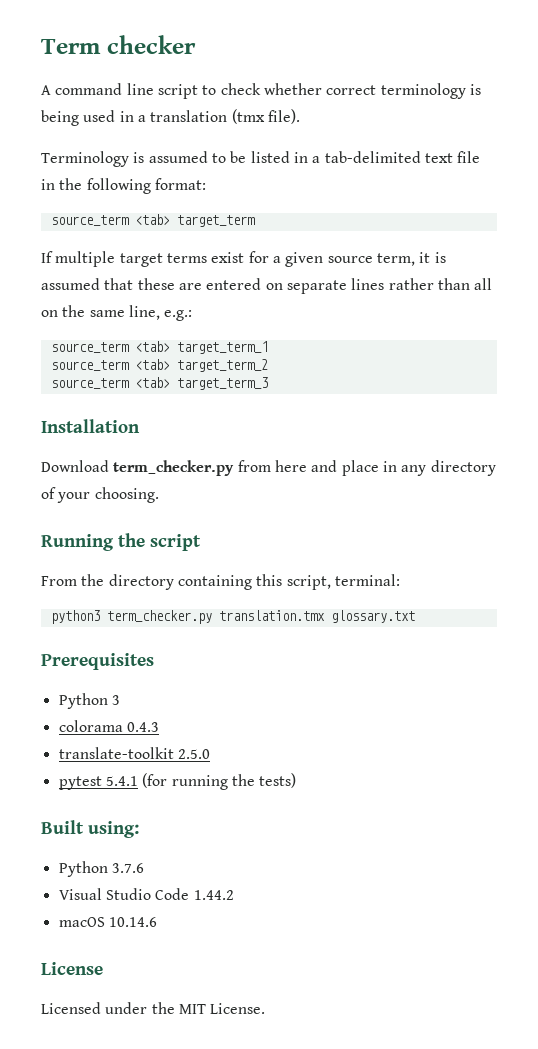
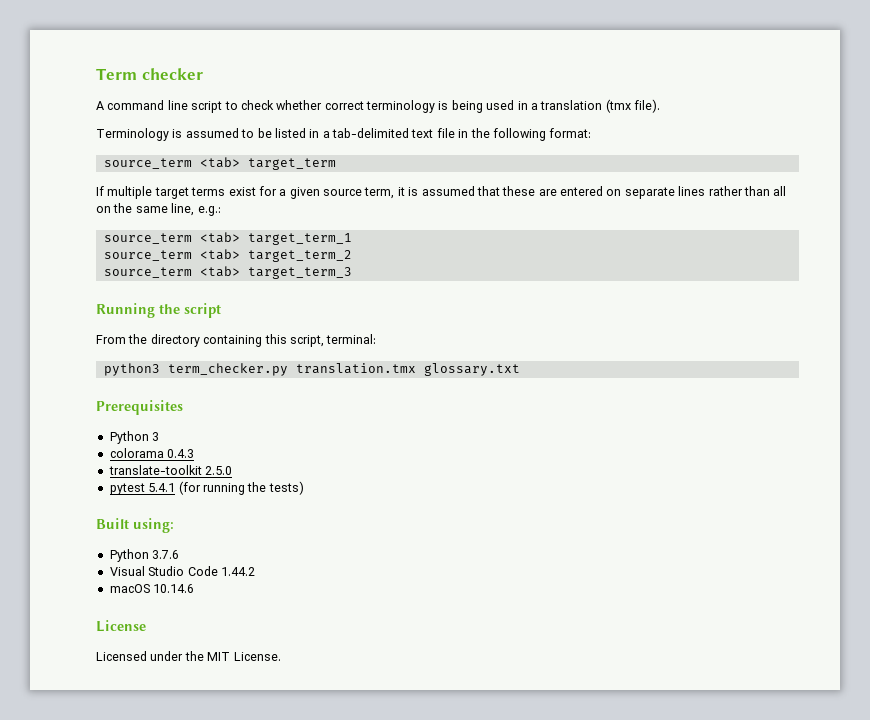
- Installation
- Download term_checker.py from here and place in any directory of your choosing.

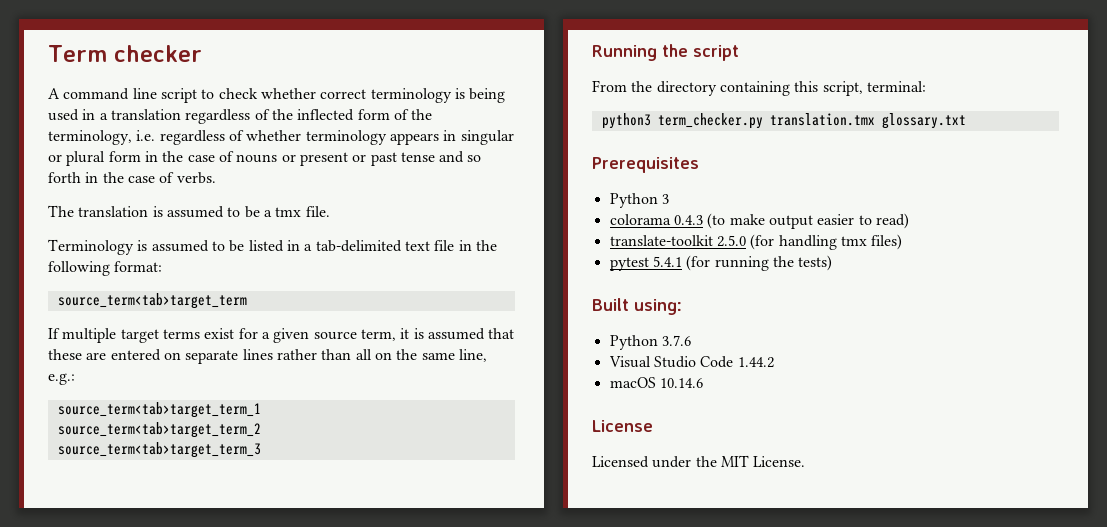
- A command line script to check whether correct terminology is being used in a translation (tmx file).
+ A command line script to check whether correct terminology is being used in a translation regardless of the inflected form of the terminology, i.e. regardless of whether terminology appears in singular or plural form in the case of nouns or present or past tense and so forth in the case of verbs.
+ The translation is assumed to be a tmx file.
- source_term <tab> target_term
+ source_term<tab>target_term
- source_term <tab> target_term_1
- source_term <tab> target_term_2
- source_term <tab> target_term_3
+ source_term<tab>target_term_1
+ source_term<tab>target_term_2
+ source_term<tab>target_term_3
- colorama 0.4.3
- translate-toolkit 2.5.0
+ colorama 0.4.3 (to make output easier to read)
+ translate-toolkit 2.5.0 (for handling tmx files)

